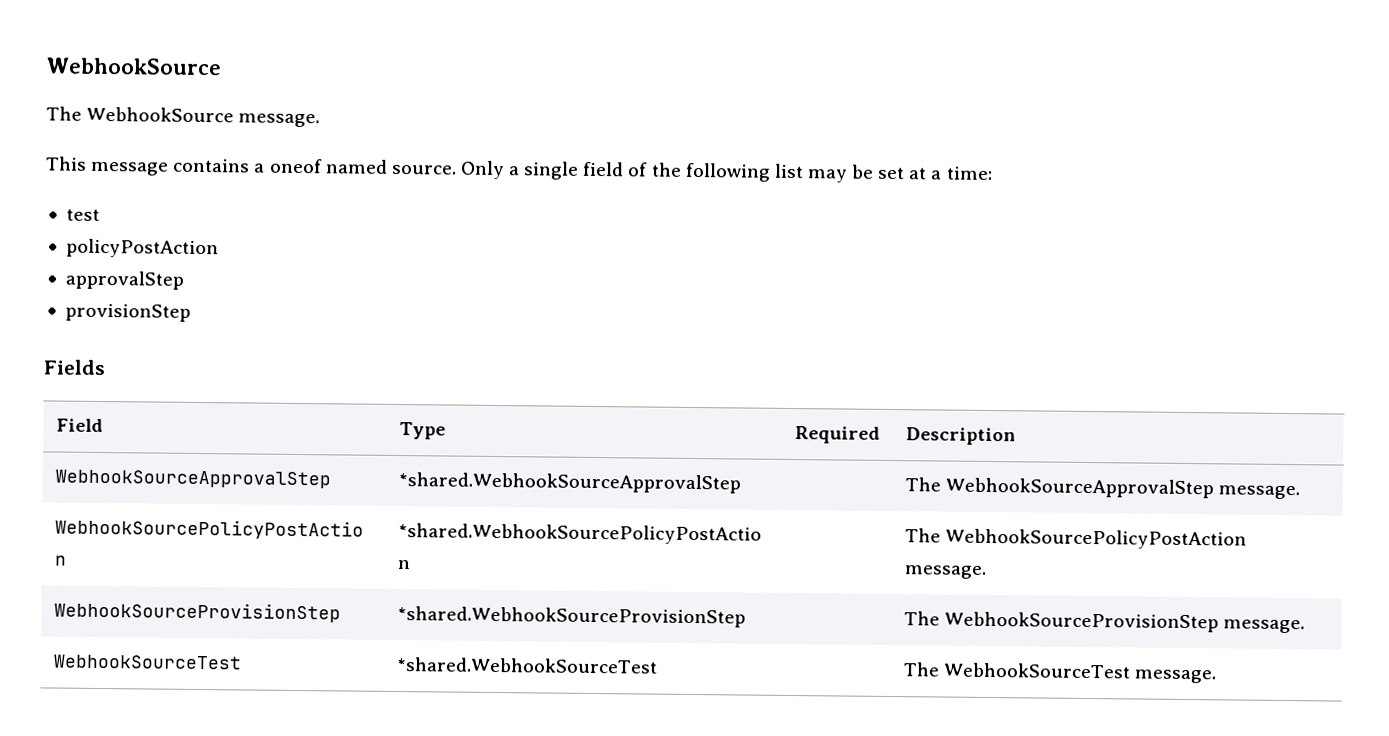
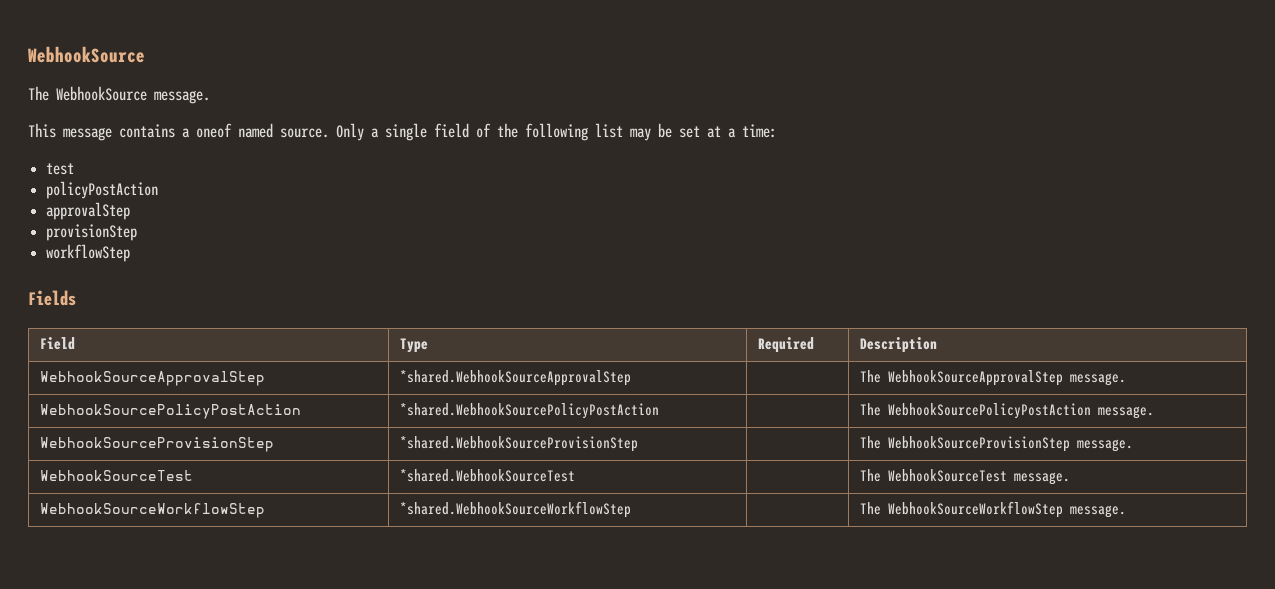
+ workflowStep
+ WebhookSourceWorkflowStep | *shared.WebhookSourceWorkflowStep | | The WebhookSourceWorkflowStep message.

